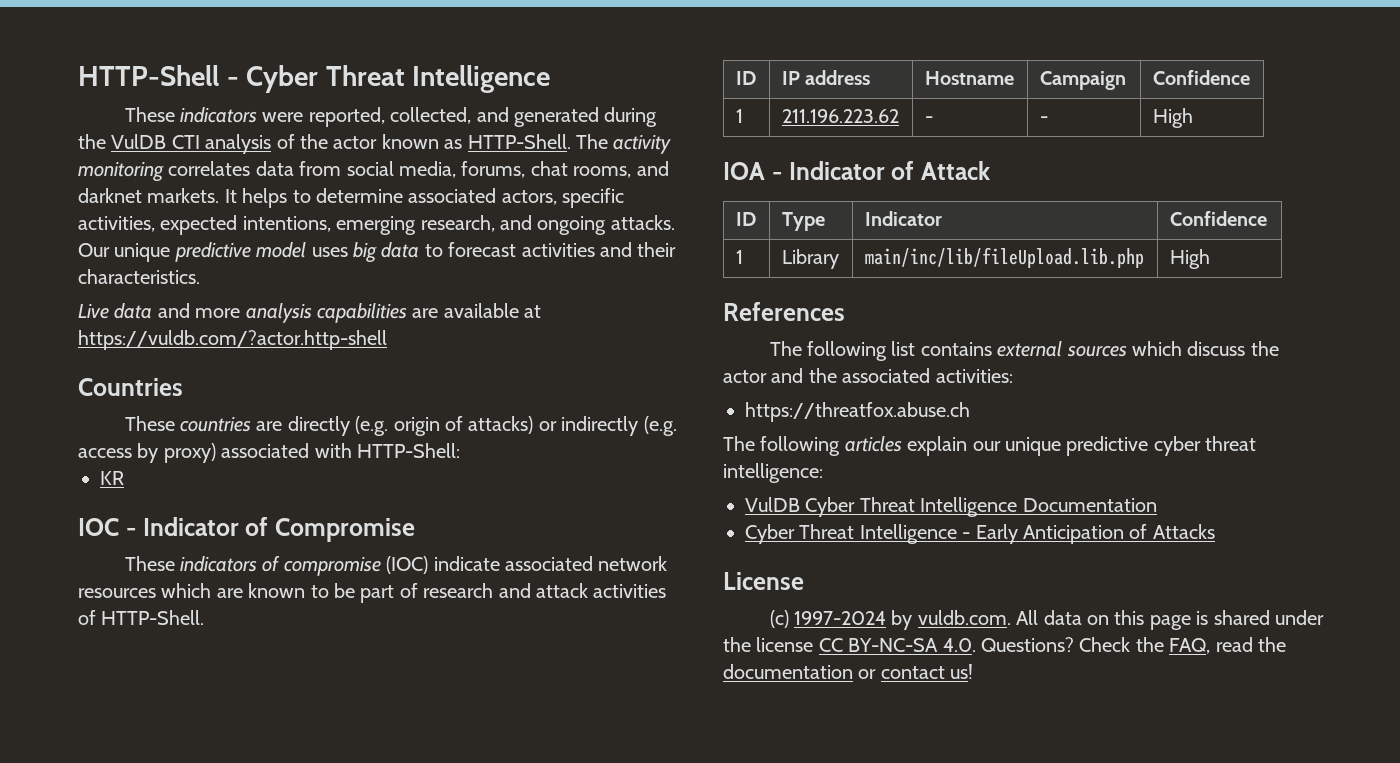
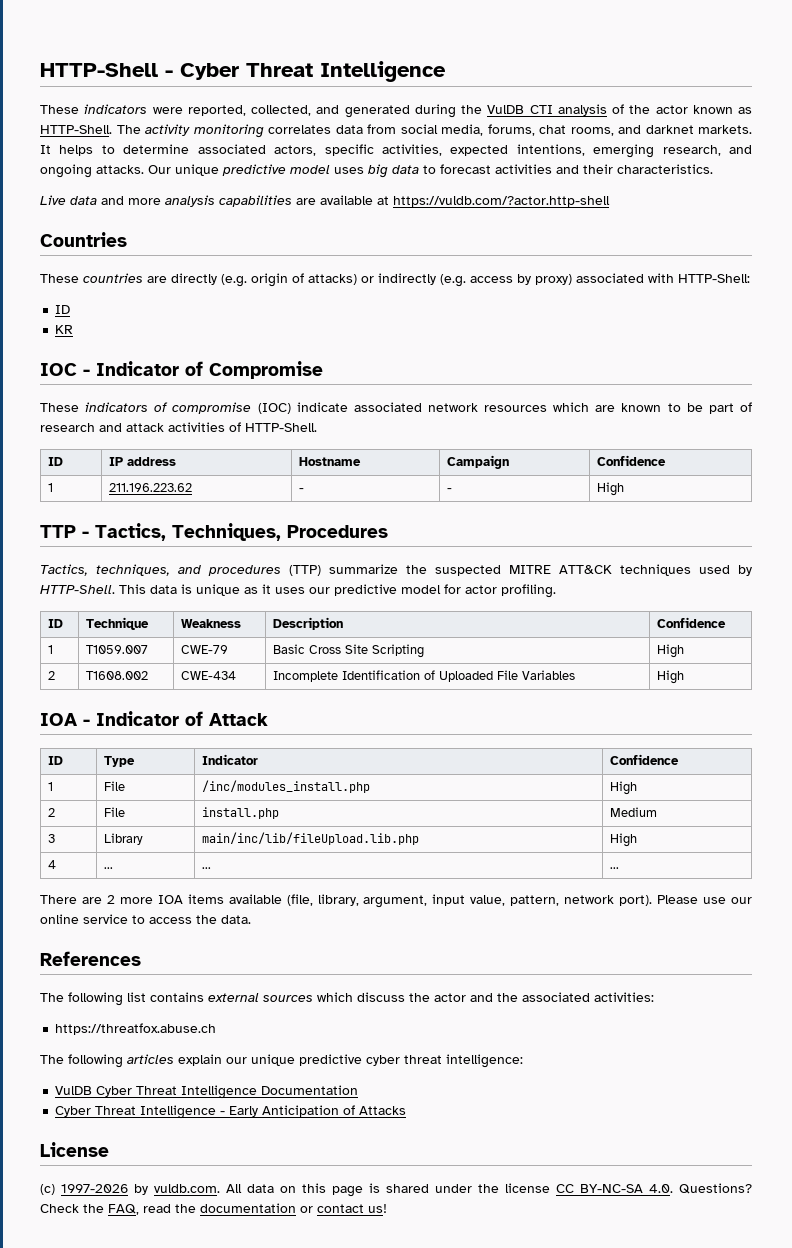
  These countries are directly (e.g. origin of attacks) or indirectly (e.g. access by proxy) associated with HTTP-Shell:
+ ID
+ TTP - Tactics, Techniques, Procedures
+ Tactics, techniques, and procedures (TTP) summarize the suspected MITRE ATT&CK techniques used by HTTP-Shell. This data is unique as it uses our predictive model for actor profiling.
+ ID | Technique | Weakness | Description | Confidence
+ 1 | T1059.007 | CWE-79 | Basic Cross Site Scripting | High
+ 2 | T1608.002 | CWE-434 | Incomplete Identification of Uploaded File Variables | High
- 1 | Library | main/inc/lib/fileUpload.lib.php | High
+ 1 | File | /inc/modules_install.php | High
+ 2 | File | install.php | Medium
+ 3 | Library | main/inc/lib/fileUpload.lib.php | High
+ 4 | ... | ... | ...
+ There are 2 more IOA items available (file, library, argument, input value, pattern, network port). Please use our online service to access the data.
- (c) 1997-2024 by vuldb.com. All data on this page is shared under the license CC BY-NC-SA 4.0. Questions?
+ (c) 1997-2026 by vuldb.com. All data on this page is shared under the license CC BY-NC-SA 4.0. Questions?

